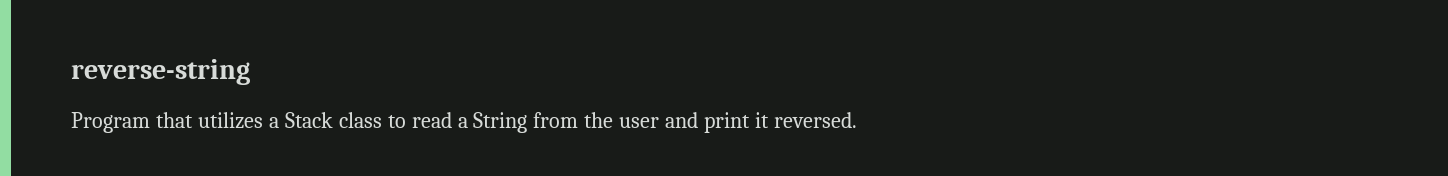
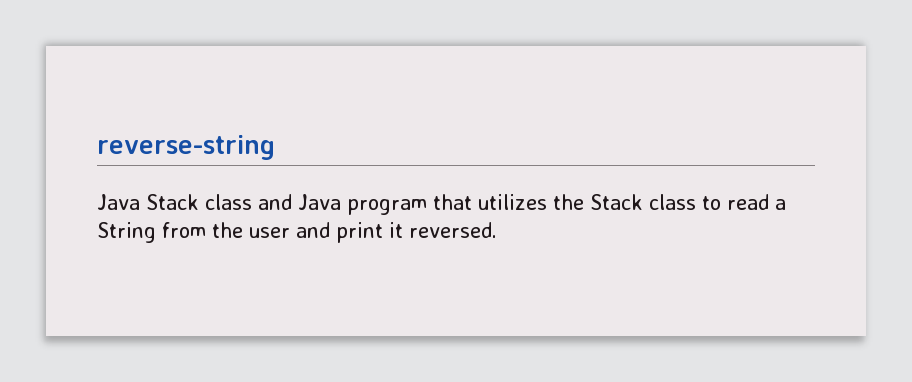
- Program that utilizes a Stack class to read a String from the user and print it reversed.
+ Java Stack class and Java program that utilizes the Stack class to read a String from the user and print it reversed.

